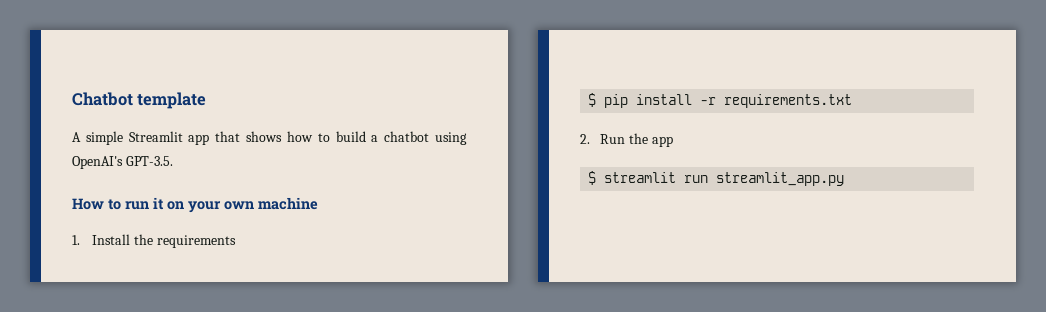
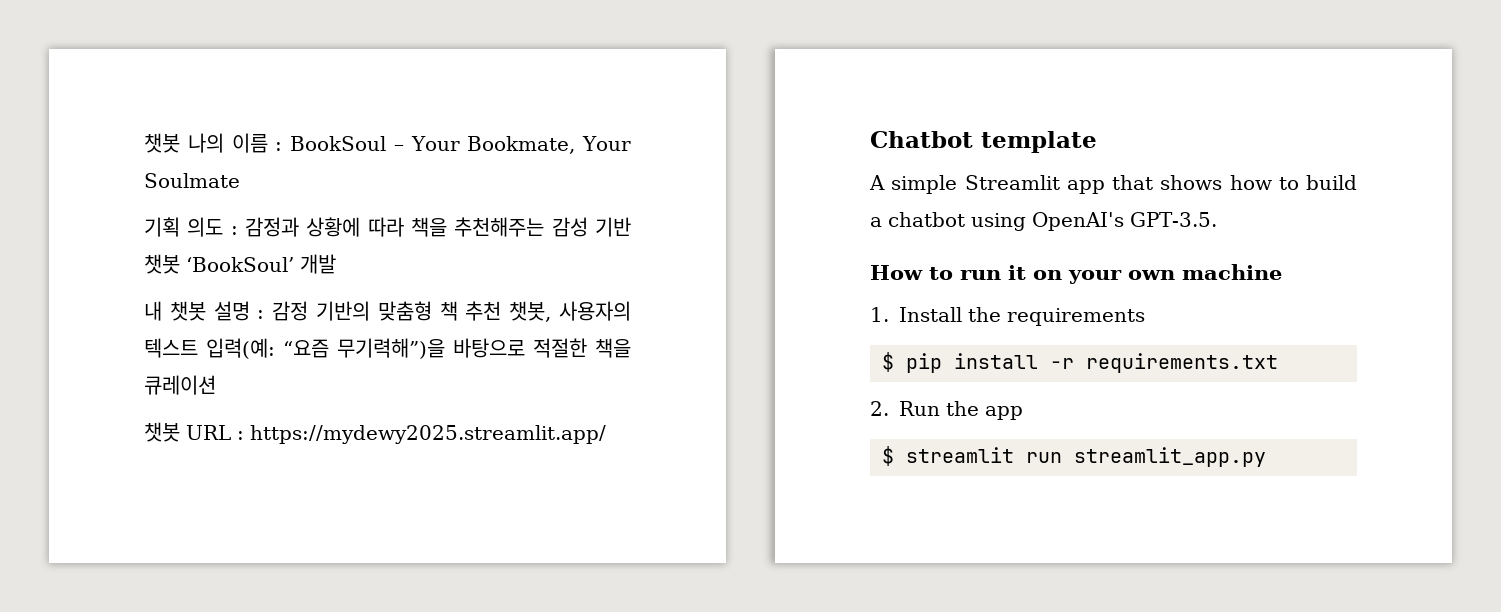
+ 챗봇 나의 이름 : BookSoul – Your Bookmate, Your Soulmate
+ 기획 의도 : 감정과 상황에 따라 책을 추천해주는 감성 기반 챗봇 ‘BookSoul’ 개발
+ 내 챗봇 설명 : 감정 기반의 맞춤형 책 추천 챗봇, 사용자의 텍스트 입력(예: “요즘 무기력해”)을 바탕으로 적절한 책을 큐레이션
+ 챗봇 URL : https://mydewy2025.streamlit.app/

